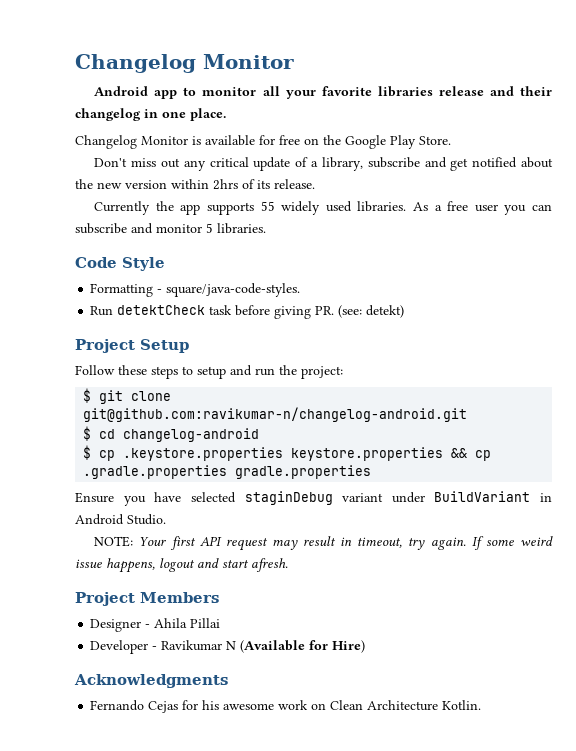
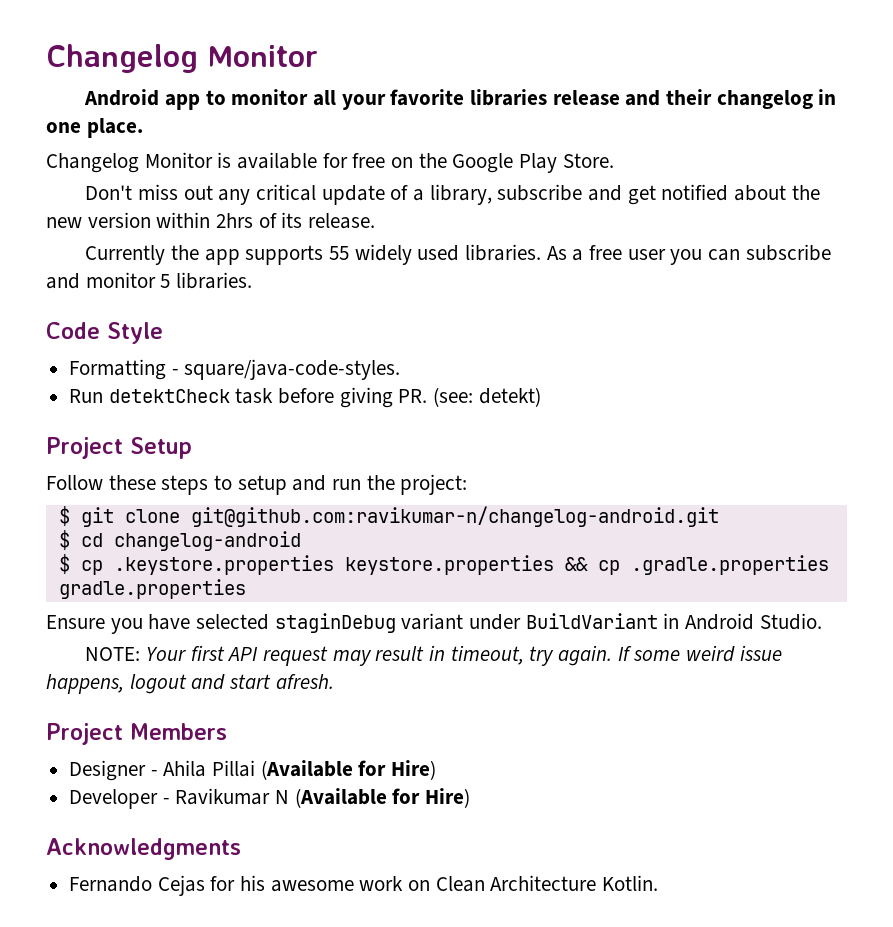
- Designer - Ahila Pillai
+ Designer - Ahila Pillai (Available for Hire)

